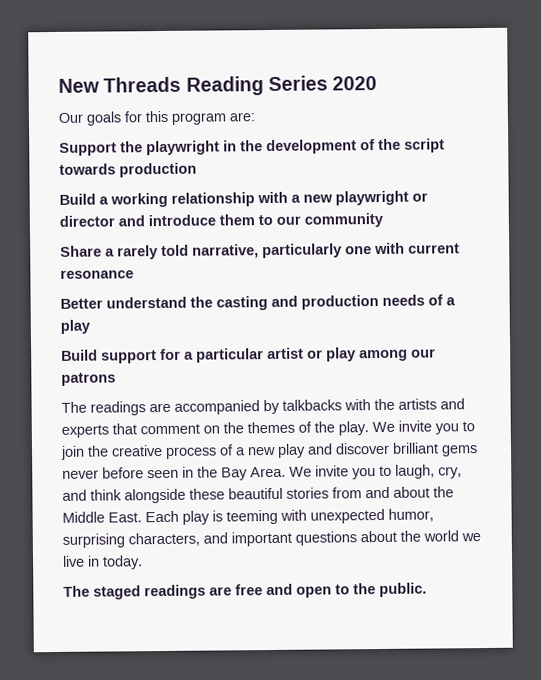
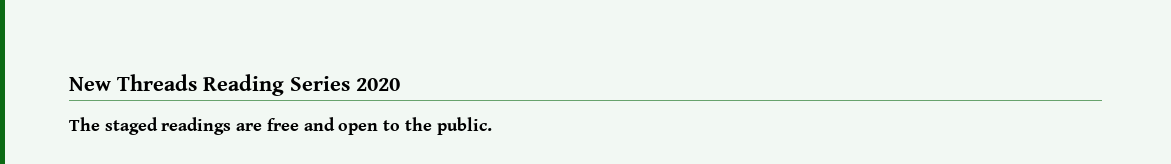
- Our goals for this program are:
- Support the playwright in the development of the script towards production
- Build a working relationship with a new playwright or director and introduce them to our community
- Share a rarely told narrative, particularly one with current resonance
- Better understand the casting and production needs of a play
- Build support for a particular artist or play among our patrons
- The readings are accompanied by talkbacks with the artists and experts that comment on the themes of the play. We invite you to join the creative process of a new play and discover brilliant gems never before seen in the Bay Area. We invite you to laugh, cry, and think alongside these beautiful stories from and about the Middle East. Each play is teeming with unexpected humor, surprising characters, and important questions about the world we live in today.

